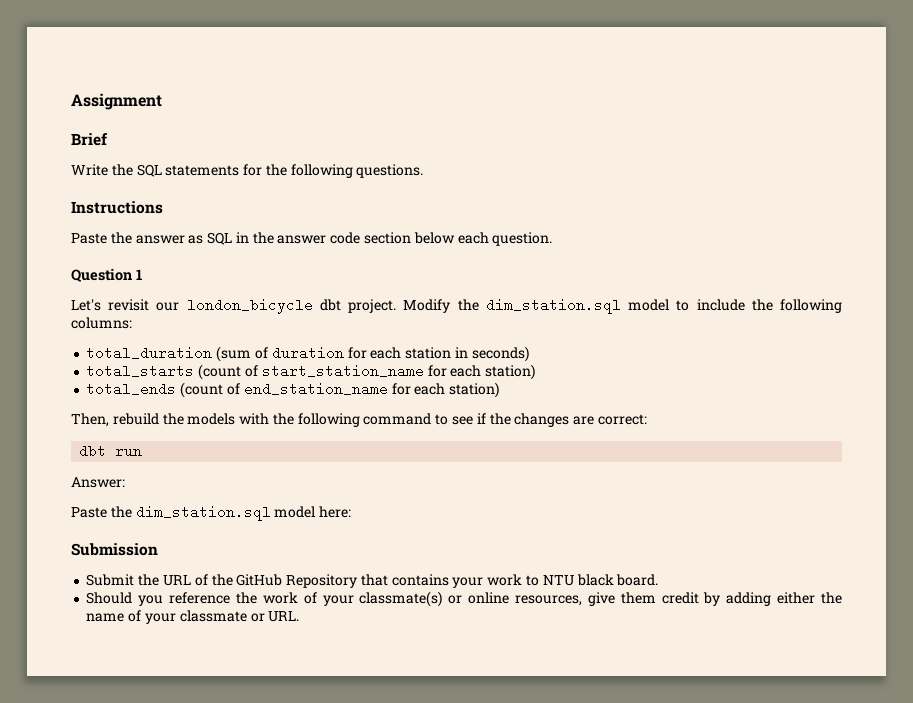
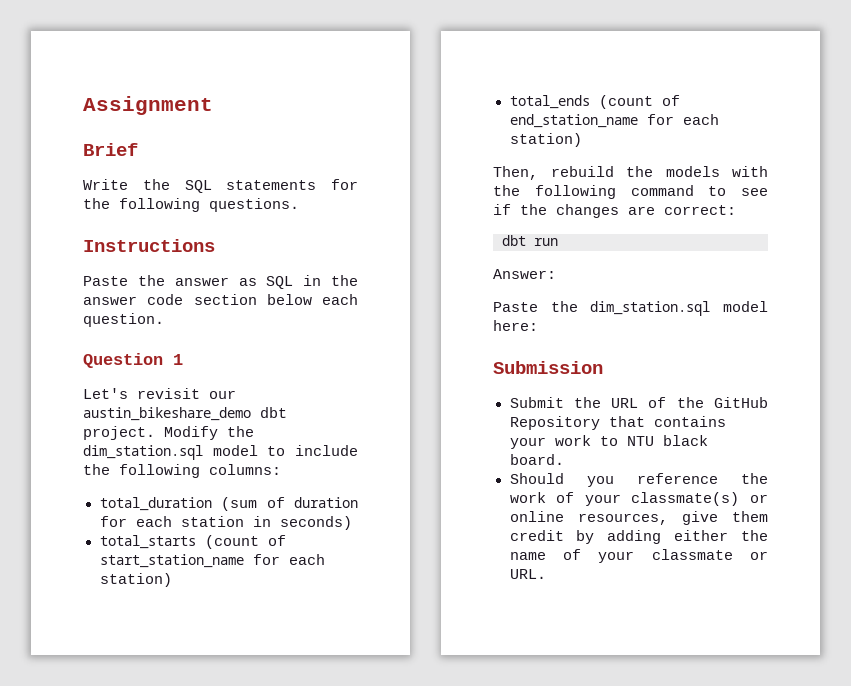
- Let's revisit our london_bicycle dbt project.
+ Let's revisit our austin_bikeshare_demo dbt project.

